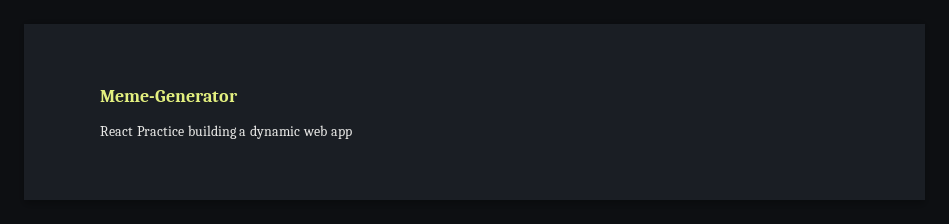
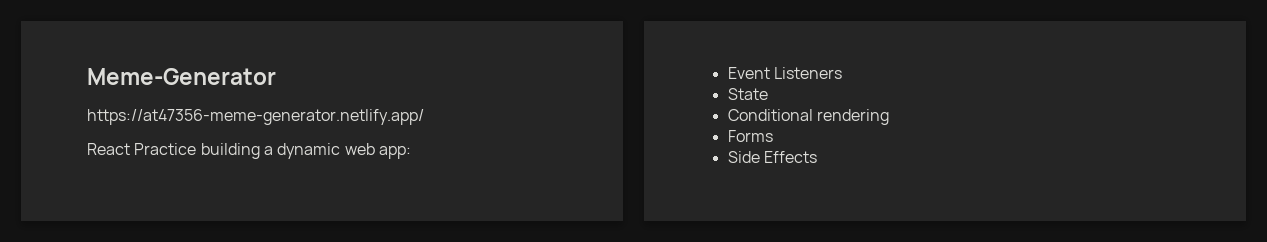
+ https://at47356-meme-generator.netlify.app/
- React Practice building a dynamic web app
+ React Practice building a dynamic web app:
+ Event Listeners
+ State
+ Conditional rendering
+ Forms
+ Side Effects

